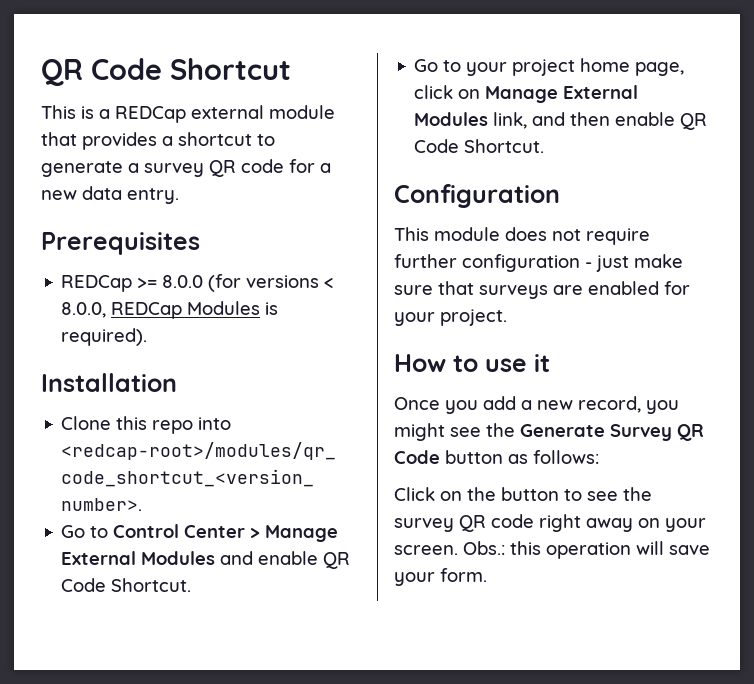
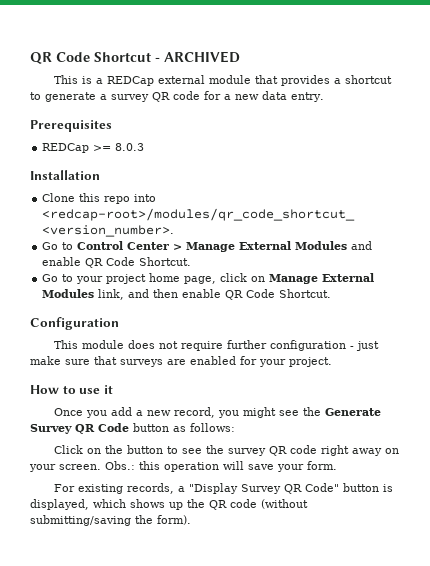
- QR Code Shortcut
+ QR Code Shortcut - ARCHIVED
- REDCap >= 8.0.0 (for versions < 8.0.0, REDCap Modules is required).
+ REDCap >= 8.0.3
+ For existing records, a "Display Survey QR Code" button is displayed, which shows up the QR code (without submitting/saving the form).

